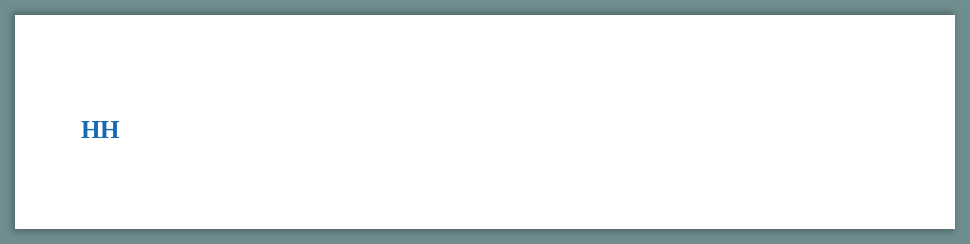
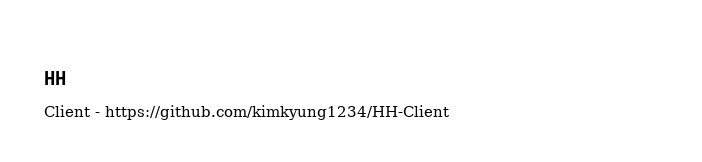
+ Client - https://github.com/kimkyung1234/HH-Client

